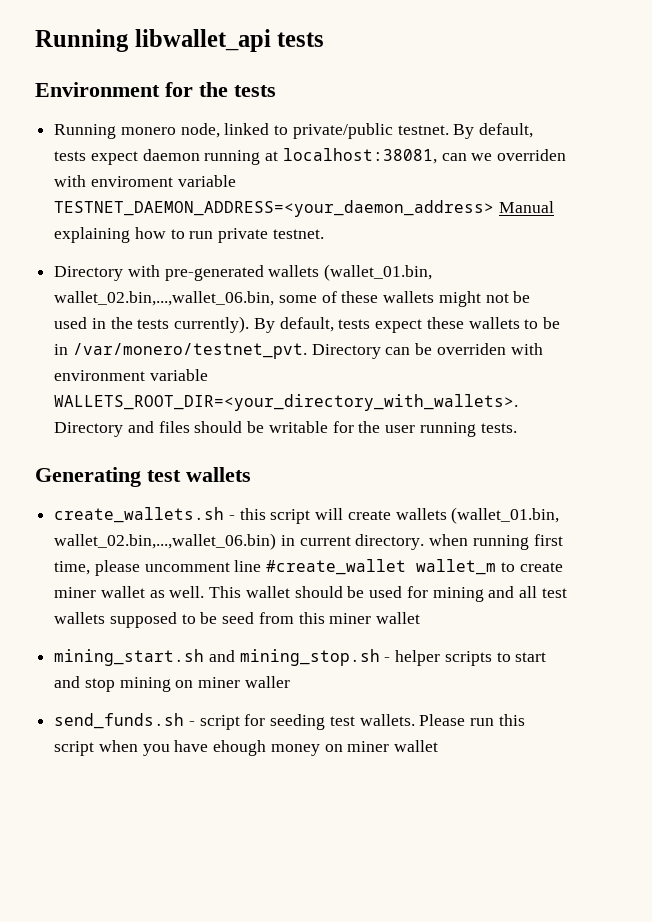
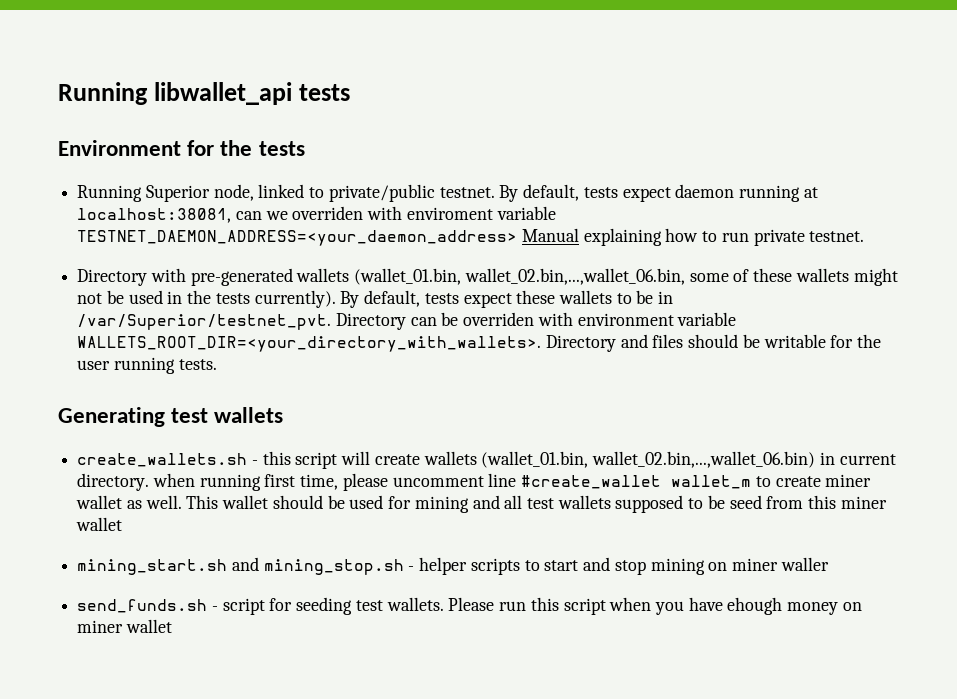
- Running monero node, linked to private/public testnet.
+ Running Superior node, linked to private/public testnet.
- By default, tests expect these wallets to be in /var/monero/testnet_pvt.
+ By default, tests expect these wallets to be in /var/Superior/testnet_pvt.

